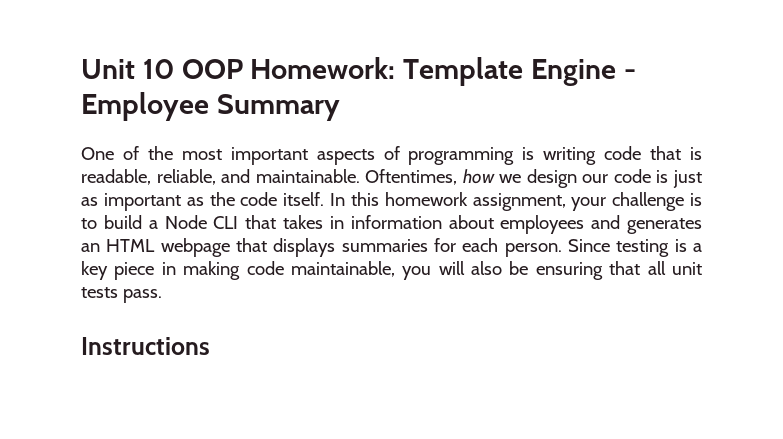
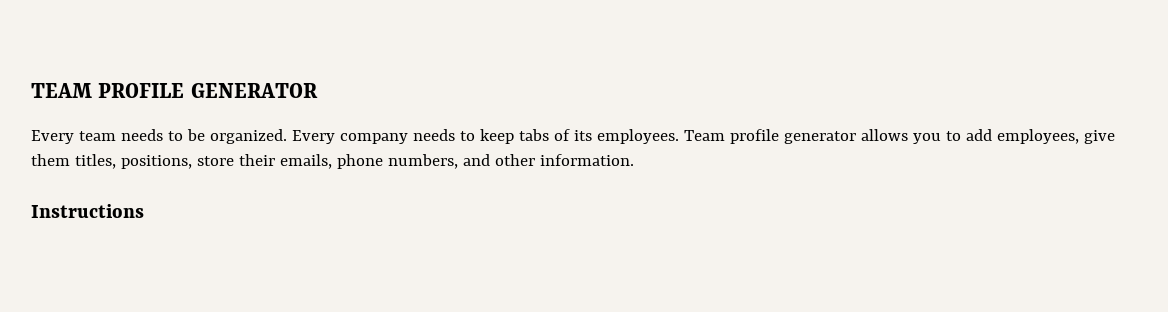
- Unit 10 OOP Homework: Template Engine - Employee Summary
- One of the most important aspects of programming is writing code that is readable, reliable, and maintainable. Oftentimes, how we design our code is just as important as the code itself. In this homework assignment, your challenge is to build a Node CLI that takes in information about employees and generates an HTML webpage that displays summaries for each person. Since testing is a key piece in making code maintainable, you will also be ensuring that all unit tests pass.
+ TEAM PROFILE GENERATOR
+ Every team needs to be organized. Every company needs to keep tabs of its employees. Team profile generator allows you to add employees, give them titles, positions, store their emails, phone numbers, and other information.

